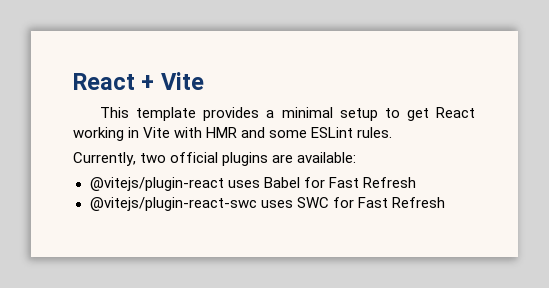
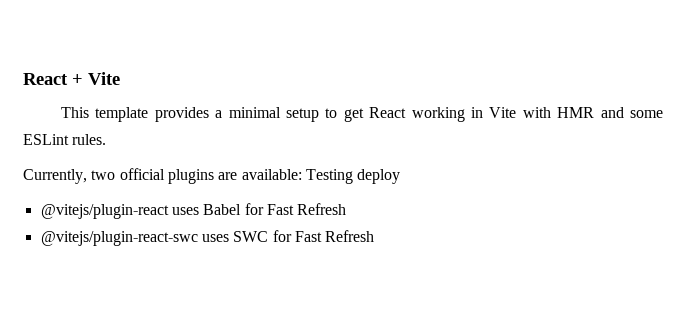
- Currently, two official plugins are available:
+ Currently, two official plugins are available: Testing deploy

